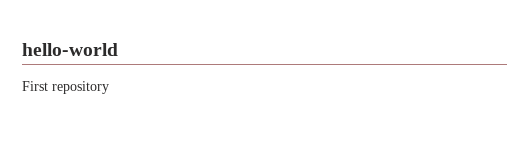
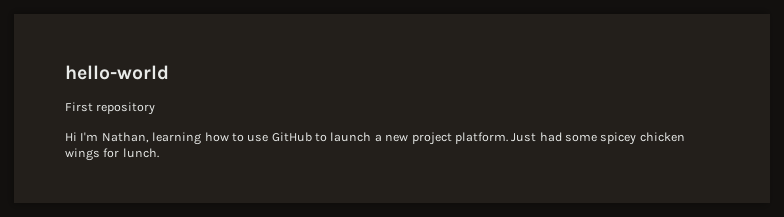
+ Hi I'm Nathan, learning how to use GitHub to launch a new project platform. Just had some spicey chicken wings for lunch.

